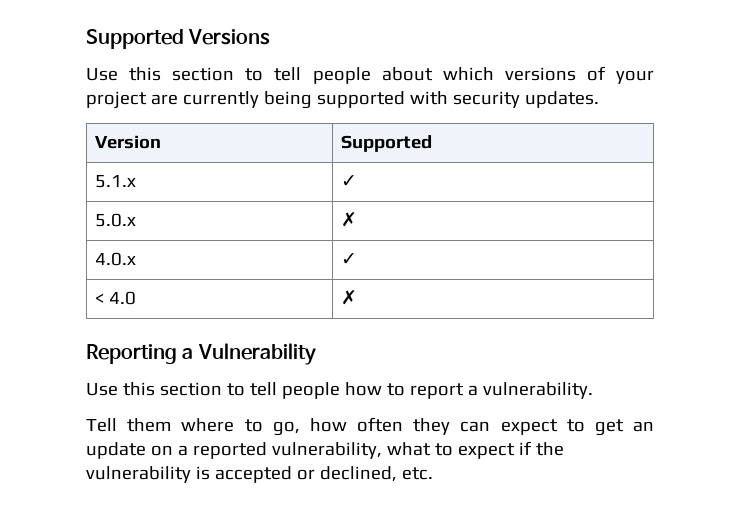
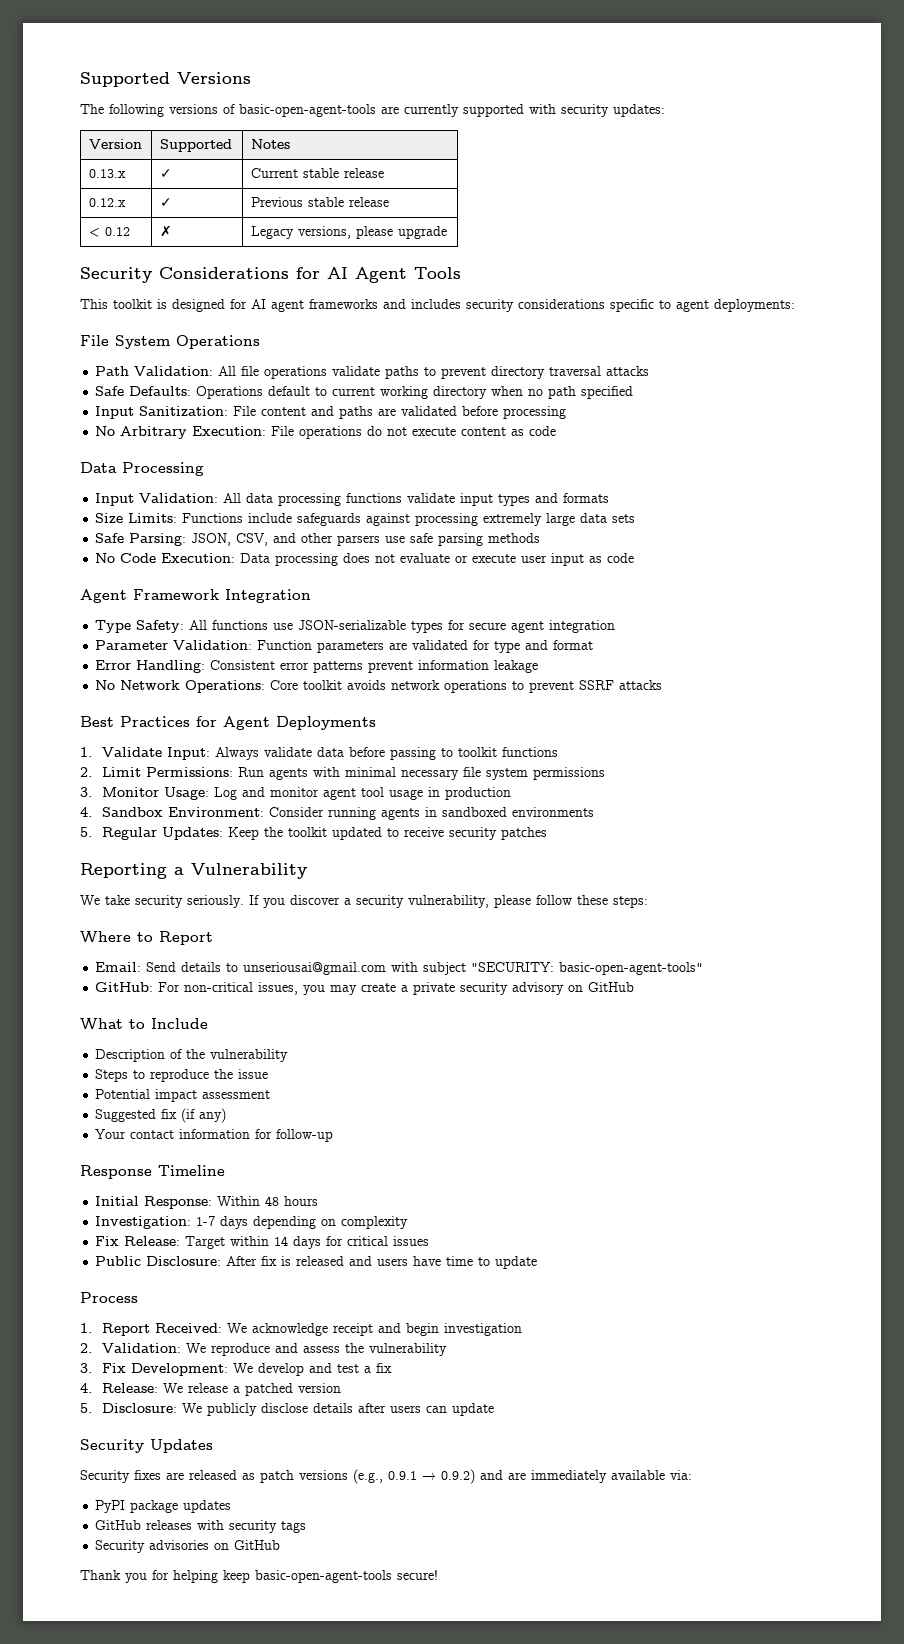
- Use this section to tell people about which versions of your project are currently being supported with security updates.
+ The following versions of basic-open-agent-tools are currently supported with security updates:
- Version | Supported
- 5.1.x | ✓
- 5.0.x | ✗
- 4.0.x | ✓
- < 4.0 | ✗
+ Version | Supported | Notes
+ 0.13.x | ✓ | Current stable release
+ 0.12.x | ✓ | Previous stable release
+ < 0.12 | ✗ | Legacy versions, please upgrade
+ Security Considerations for AI Agent Tools
+ This toolkit is designed for AI agent frameworks and includes security considerations specific to agent deployments:
+ File System Operations
+ Path Validation: All file operations validate paths to prevent directory traversal attacks
+ Safe Defaults: Operations default to current working directory when no path specified
+ Input Sanitization: File content and paths are validated before processing
+ No Arbitrary Execution: File operations do not execute content as code
+ Data Processing
+ Input Validation: All data processing functions validate input types and formats
+ Size Limits: Functions include safeguards against processing extremely large data sets
+ Safe Parsing: JSON, CSV, and other parsers use safe parsing methods
+ No Code Execution: Data processing does not evaluate or execute user input as code
+ Agent Framework Integration
+ Type Safety: All functions use JSON-serializable types for secure agent integration
+ Parameter Validation: Function parameters are validated for type and format
+ Error Handling: Consistent error patterns prevent information leakage
+ No Network Operations: Core toolkit avoids network operations to prevent SSRF attacks
+ Best Practices for Agent Deployments
+ 1. Validate Input: Always validate data before passing to toolkit functions
+ 2. Limit Permissions: Run agents with minimal necessary file system permissions
+ 3. Monitor Usage: Log and monitor agent tool usage in production
+ 4. Sandbox Environment: Consider running agents in sandboxed environments
+ 5. Regular Updates: Keep the toolkit updated to receive security patches
  Reporting a Vulnerability
- Use this section to tell people how to report a vulnerability.
- Tell them where to go, how often they can expect to get an update on a reported vulnerability, what to expect if the vulnerability is accepted or declined, etc.
+ We take security seriously. If you discover a security vulnerability, please follow these steps:
+ Where to Report
+ Email: Send details to unseriousai@gmail.com with subject "SECURITY: basic-open-agent-tools"
+ GitHub: For non-critical issues, you may create a private security advisory on GitHub
+ What to Include
+ Description of the vulnerability
+ Steps to reproduce the issue
+ Potential impact assessment
+ Suggested fix (if any)
+ Your contact information for follow-up
+ Response Timeline
+ Initial Response: Within 48 hours
+ Investigation: 1-7 days depending on complexity
+ Fix Release: Target within 14 days for critical issues
+ Public Disclosure: After fix is released and users have time to update
+ Process
+ 1. Report Received: We acknowledge receipt and begin investigation
+ 2. Validation: We reproduce and assess the vulnerability
+ 3. Fix Development: We develop and test a fix
+ 4. Release: We release a patched version
+ 5. Disclosure: We publicly disclose details after users can update
+ Security Updates
+ Security fixes are released as patch versions (e.g., 0.9.1 → 0.9.2) and are immediately available via:
+ PyPI package updates
+ GitHub releases with security tags
+ Security advisories on GitHub
+ Thank you for helping keep basic-open-agent-tools secure!

